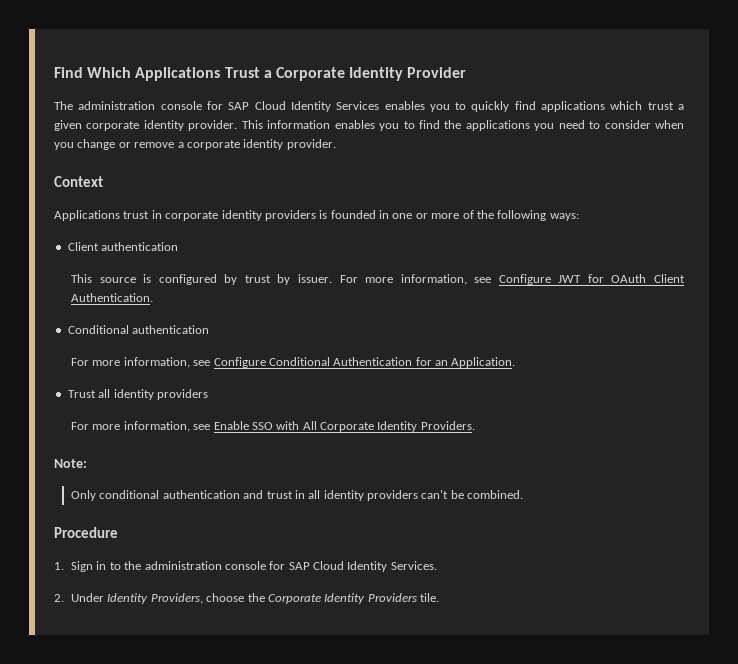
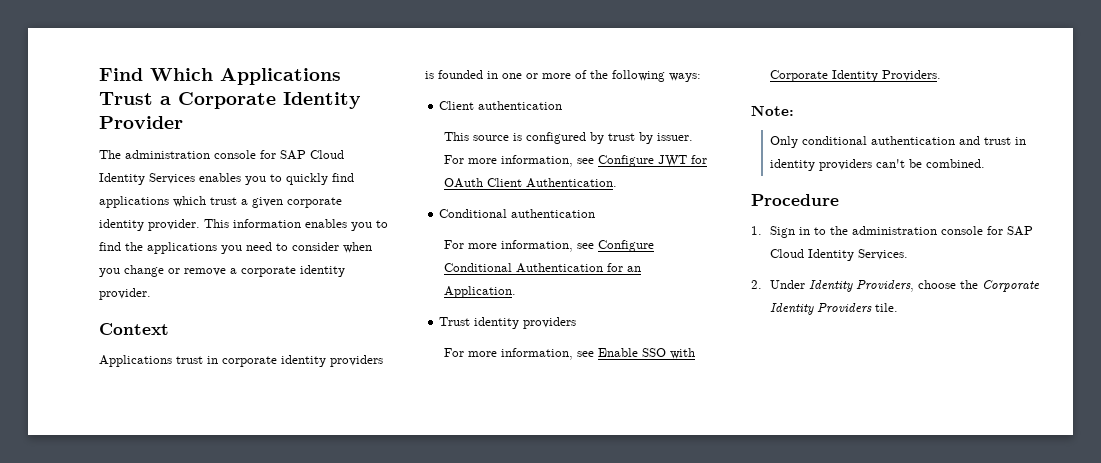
- Trust all identity providers
+ Trust identity providers
- For more information, see Enable SSO with All Corporate Identity Providers.
+ For more information, see Enable SSO with Corporate Identity Providers.
- Only conditional authentication and trust in all identity providers can't be combined.
+ Only conditional authentication and trust in identity providers can't be combined.

